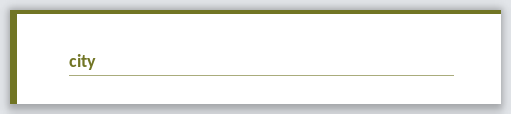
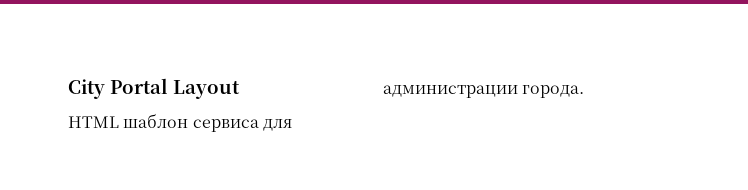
- city
+ City Portal Layout
+ HTML шаблон сервиса для администрации города.

